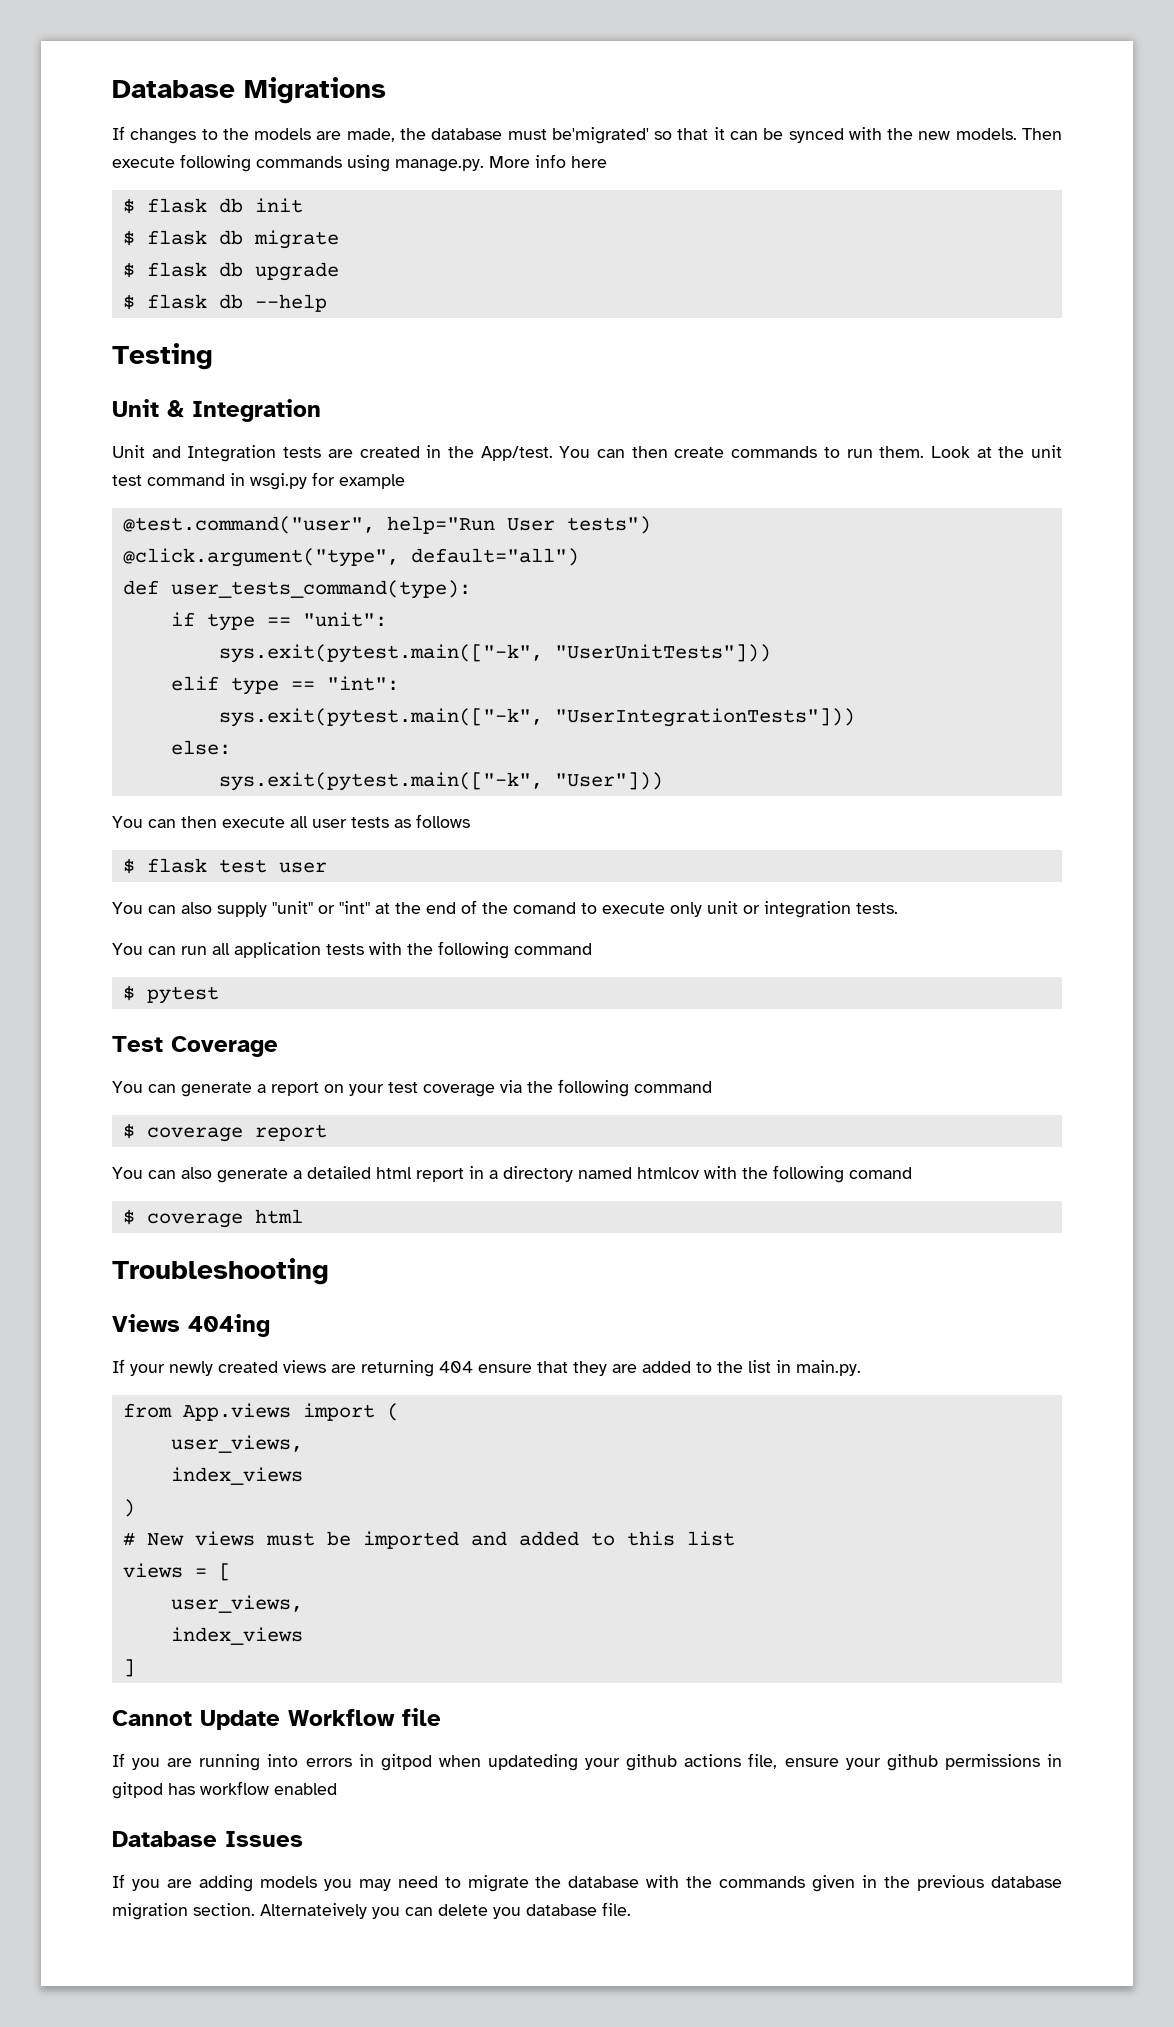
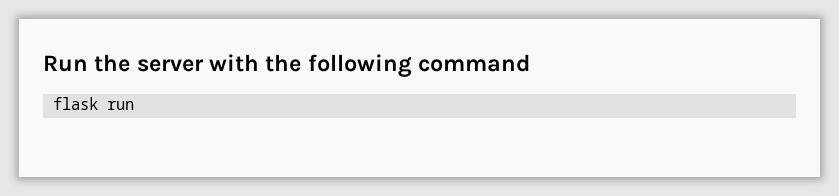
- Database Migrations
- If changes to the models are made, the database must be'migrated' so that it can be synced with the new models. Then execute following commands using manage.py. More info here
- $ flask db init
- $ flask db migrate
- $ flask db upgrade
- $ flask db --help
- Testing
- Unit & Integration
- Unit and Integration tests are created in the App/test. You can then create commands to run them. Look at the unit test command in wsgi.py for example
- @test.command("user", help="Run User tests")
- @click.argument("type", default="all")
- def user_tests_command(type):
- if type == "unit":
- sys.exit(pytest.main(["-k", "UserUnitTests"]))
- elif type == "int":
- sys.exit(pytest.main(["-k", "UserIntegrationTests"]))
- else:
- sys.exit(pytest.main(["-k", "User"]))
- You can then execute all user tests as follows
- $ flask test user
- You can also supply "unit" or "int" at the end of the comand to execute only unit or integration tests.
- You can run all application tests with the following command
- $ pytest
- Test Coverage
- You can generate a report on your test coverage via the following command
- $ coverage report
- You can also generate a detailed html report in a directory named htmlcov with the following comand
- $ coverage html
- Troubleshooting
- Views 404ing
- If your newly created views are returning 404 ensure that they are added to the list in main.py.
- from App.views import (
- user_views,
- index_views
- )
- # New views must be imported and added to this list
- views = [
- user_views,
- index_views
- ]
- Cannot Update Workflow file
- If you are running into errors in gitpod when updateding your github actions file, ensure your github permissions in gitpod has workflow enabled
- Database Issues
- If you are adding models you may need to migrate the database with the commands given in the previous database migration section. Alternateively you can delete you database file.
+ Run the server with the following command
+ flask run

